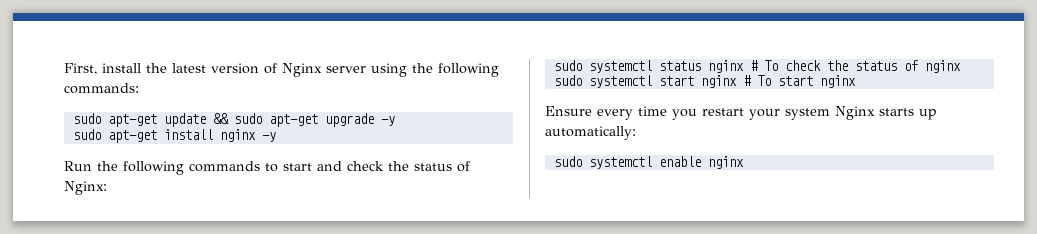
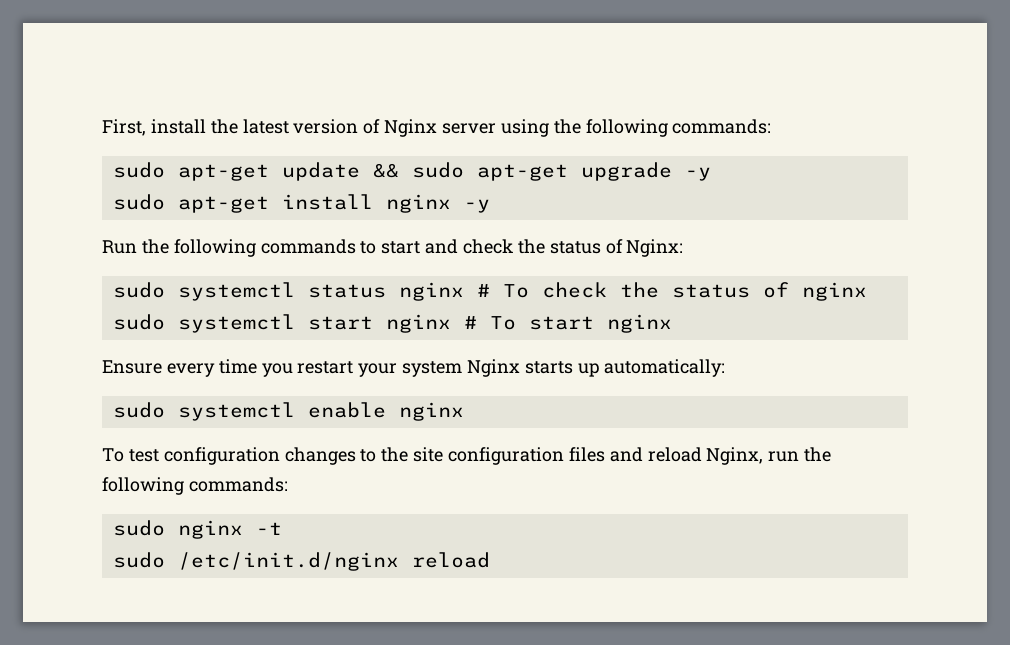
+ To test configuration changes to the site configuration files and reload Nginx, run the following commands:
+ sudo nginx -t
+ sudo /etc/init.d/nginx reload

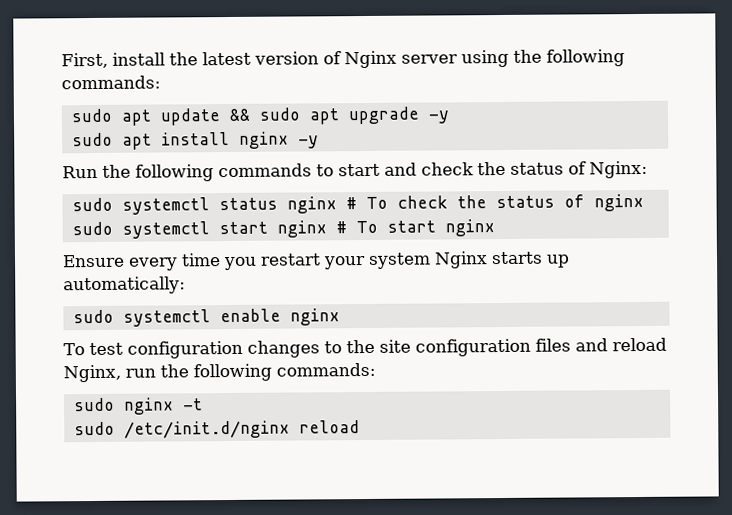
- sudo apt-get update && sudo apt-get upgrade -y
+ sudo apt update && sudo apt upgrade -y
- sudo apt-get install nginx -y
+ sudo apt install nginx -y

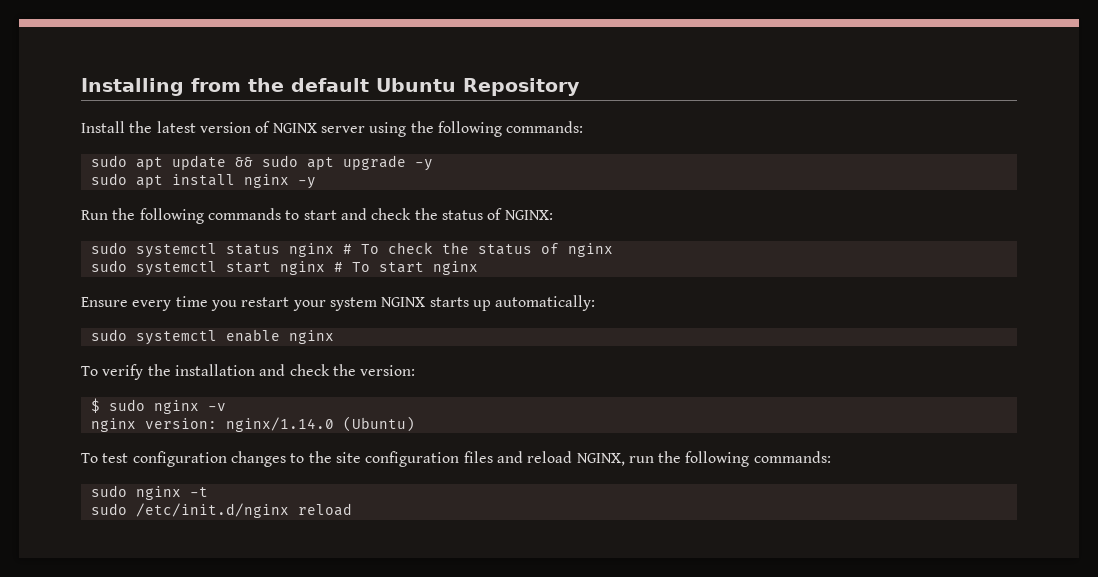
- First, install the latest version of Nginx server using the following commands:
+ Installing from the default Ubuntu Repository
+ Install the latest version of NGINX server using the following commands:
- Run the following commands to start and check the status of Nginx:
+ Run the following commands to start and check the status of NGINX:
- Ensure every time you restart your system Nginx starts up automatically:
+ Ensure every time you restart your system NGINX starts up automatically:
+ To verify the installation and check the version:
+ $ sudo nginx -v
+ nginx version: nginx/1.14.0 (Ubuntu)
- To test configuration changes to the site configuration files and reload Nginx, run the following commands:
+ To test configuration changes to the site configuration files and reload NGINX, run the following commands:

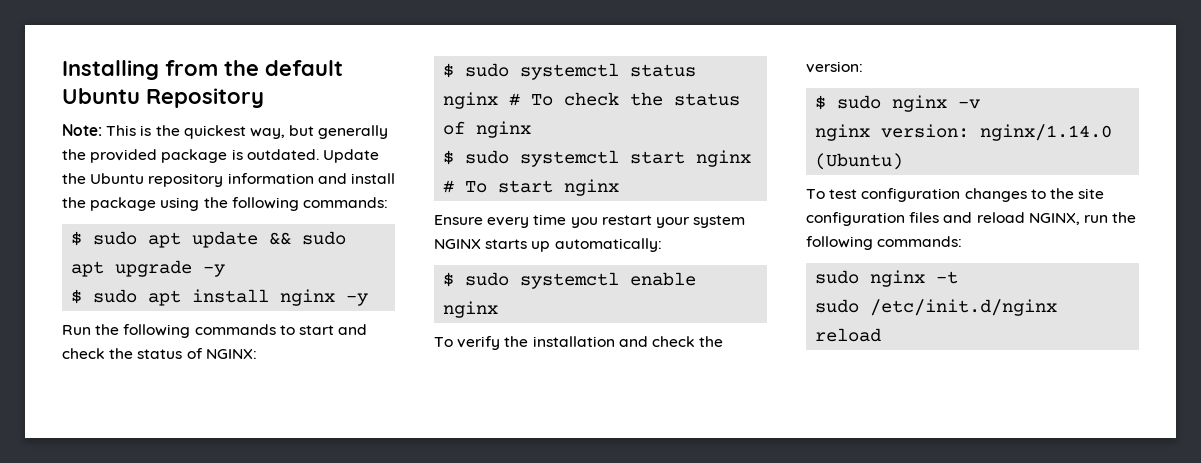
- Install the latest version of NGINX server using the following commands:
+ Note: This is the quickest way, but generally the provided package is outdated. Update the Ubuntu repository information and install the package using the following commands:
- sudo apt update && sudo apt upgrade -y
+ $ sudo apt update && sudo apt upgrade -y
- sudo apt install nginx -y
+ $ sudo apt install nginx -y
- sudo systemctl status nginx # To check the status of nginx
+ $ sudo systemctl status nginx # To check the status of nginx
- sudo systemctl start nginx # To start nginx
+ $ sudo systemctl start nginx # To start nginx
- sudo systemctl enable nginx
+ $ sudo systemctl enable nginx

